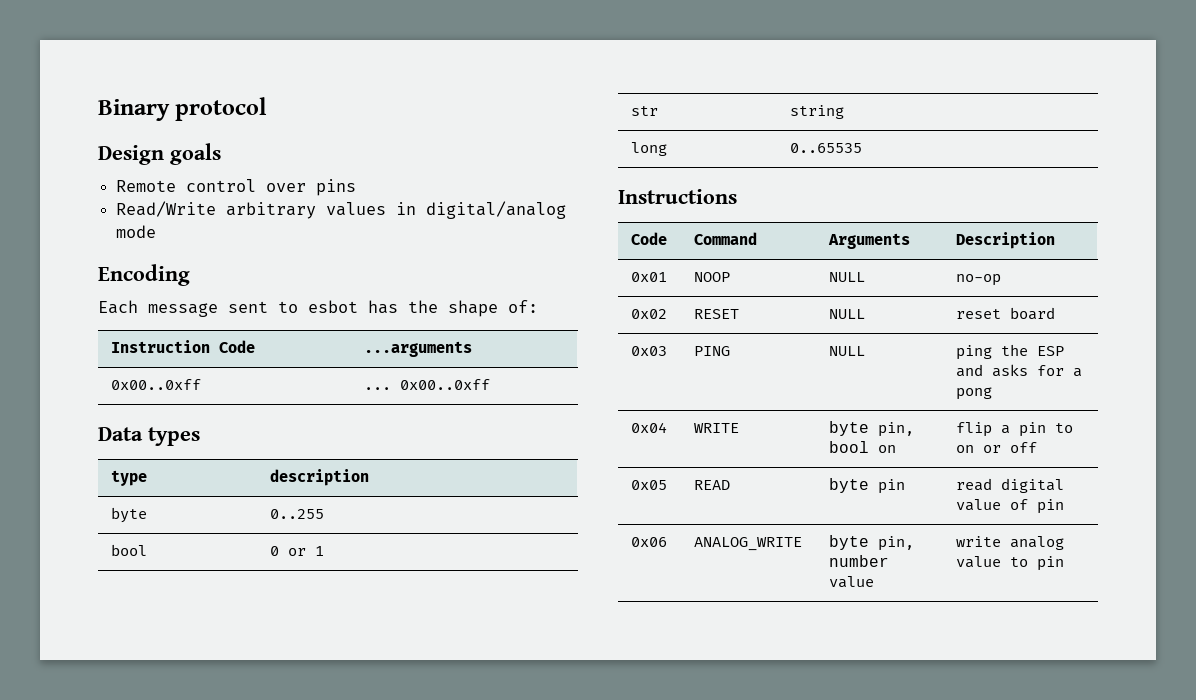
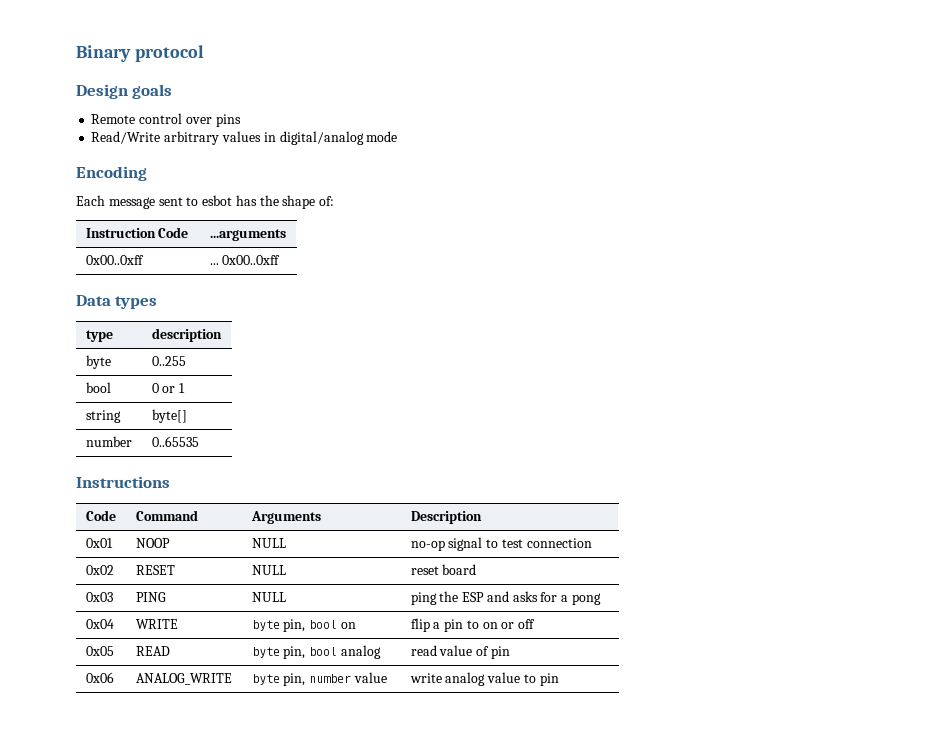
- str | string
- long | 0..65535
+ string | byte[]
+ number | 0..65535
- 0x01 | NOOP | NULL | no-op
+ 0x01 | NOOP | NULL | no-op signal to test connection
- 0x05 | READ | byte pin | read digital value of pin
+ 0x05 | READ | byte pin, bool analog | read value of pin

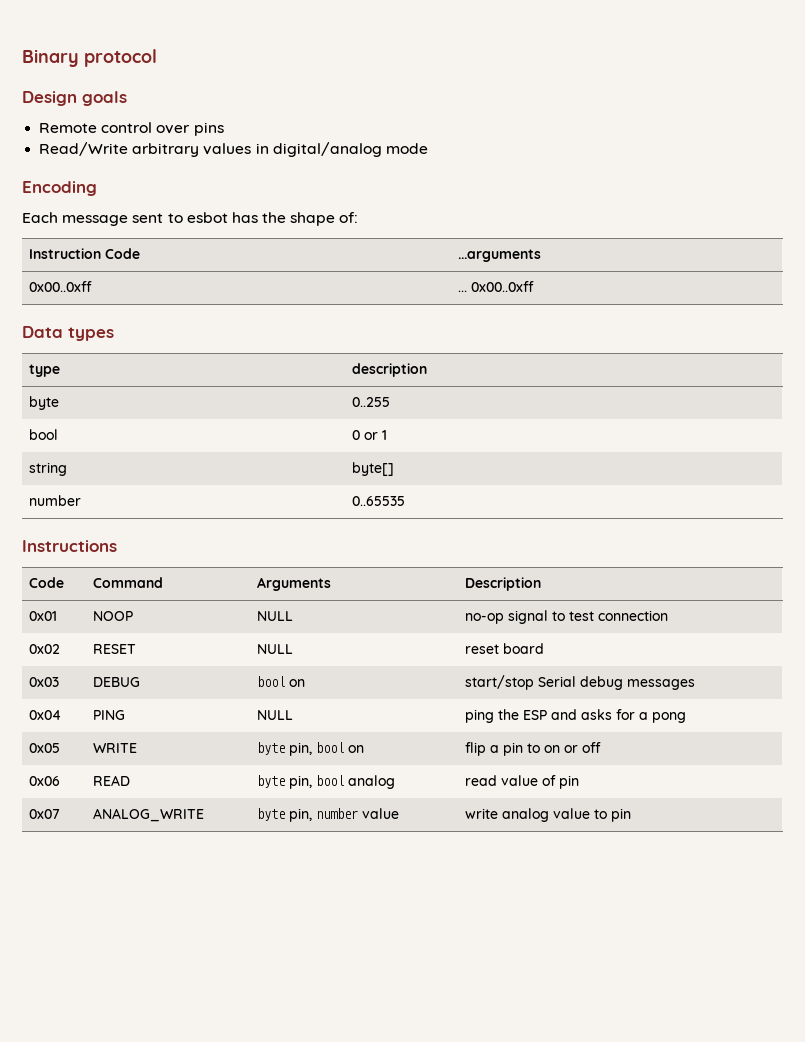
- 0x03 | PING | NULL | ping the ESP and asks for a pong
+ 0x03 | DEBUG | bool on | start/stop Serial debug messages
+ 0x04 | PING | NULL | ping the ESP and asks for a pong
- 0x04 | WRITE | byte pin, bool on | flip a pin to on or off
+ 0x05 | WRITE | byte pin, bool on | flip a pin to on or off
- 0x05 | READ | byte pin, bool analog | read value of pin
+ 0x06 | READ | byte pin, bool analog | read value of pin
- 0x06 | ANALOG_WRITE | byte pin, number value | write analog value to pin
+ 0x07 | ANALOG_WRITE | byte pin, number value | write analog value to pin

